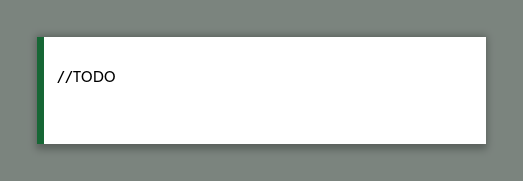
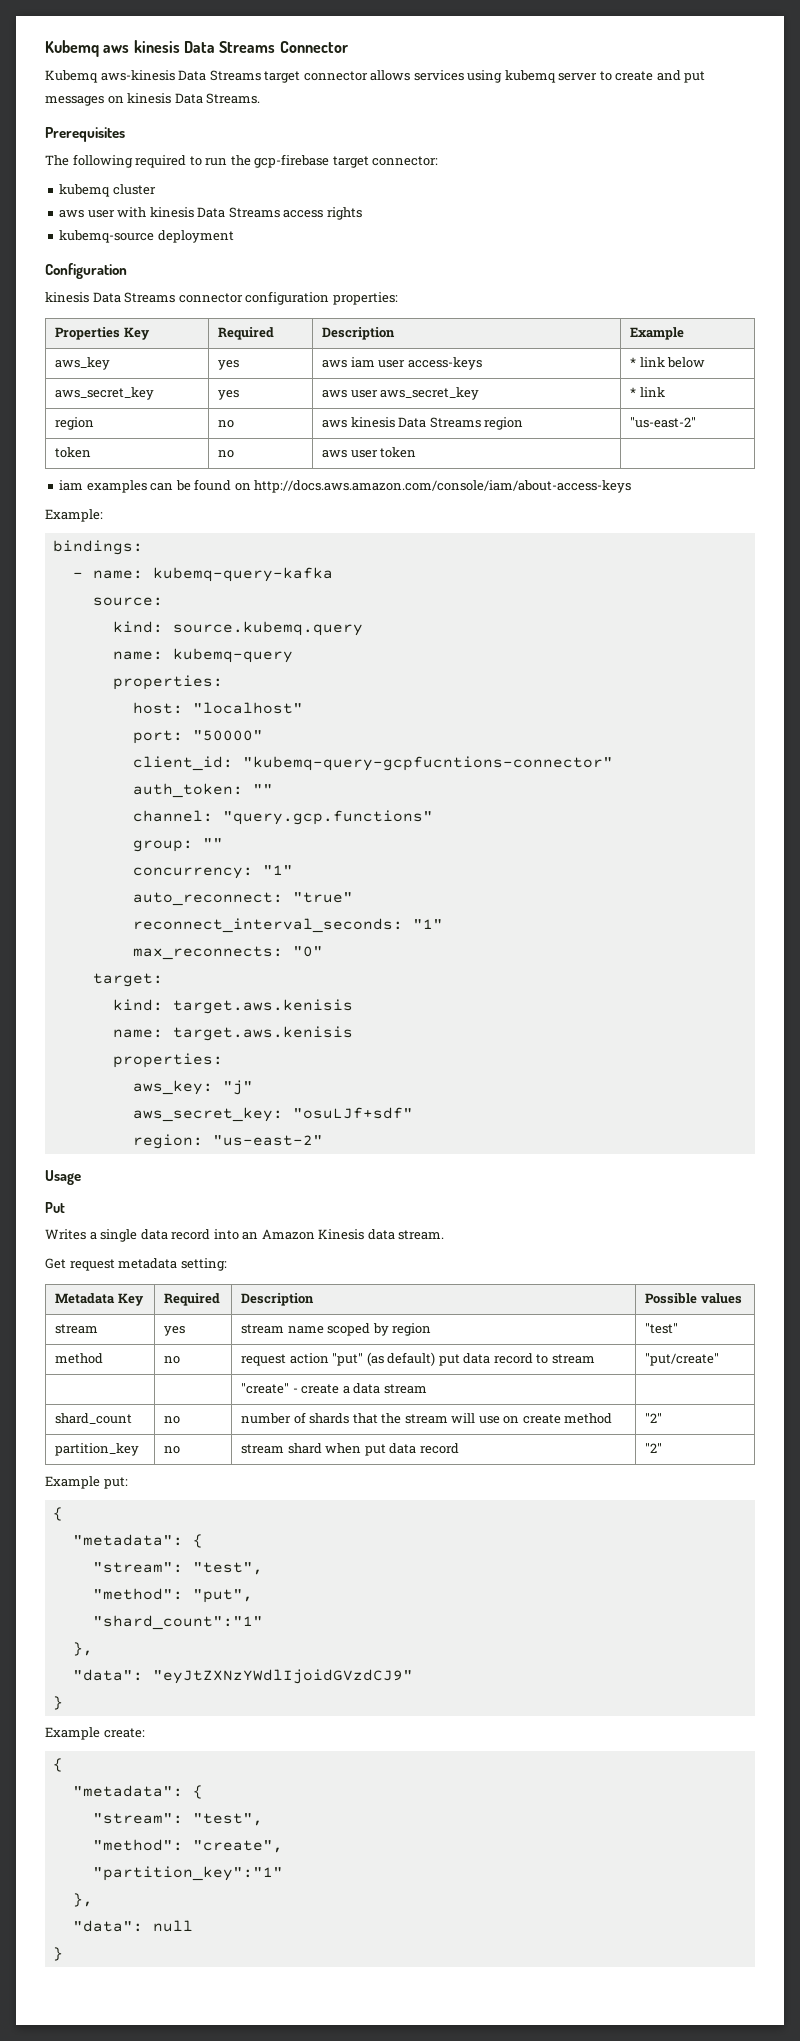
- //TODO
+ Kubemq aws kinesis Data Streams Connector
+ Kubemq aws-kinesis Data Streams target connector allows services using kubemq server to create and put messages on kinesis Data Streams.
+ Prerequisites
+ The following required to run the gcp-firebase target connector:
+ kubemq cluster
+ aws user with kinesis Data Streams access rights
+ kubemq-source deployment
+ Configuration
+ kinesis Data Streams connector configuration properties:
+ Properties Key | Required | Description | Example
+ aws_key | yes | aws iam user access-keys | * link below
+ aws_secret_key | yes | aws user aws_secret_key | * link
+ region | no | aws kinesis Data Streams region | "us-east-2"
+ token | no | aws user token |
+ iam examples can be found on http://docs.aws.amazon.com/console/iam/about-access-keys
+ Example:
+ bindings:
+ - name: kubemq-query-kafka
+ source:
+ kind: source.kubemq.query
+ name: kubemq-query
+ properties:
+ host: "localhost"
+ port: "50000"
+ client_id: "kubemq-query-gcpfucntions-connector"
+ auth_token: ""
+ channel: "query.gcp.functions"
+ group: ""
+ concurrency: "1"
+ auto_reconnect: "true"
+ reconnect_interval_seconds: "1"
+ max_reconnects: "0"
+ target:
+ kind: target.aws.kenisis
+ name: target.aws.kenisis
+ properties:
+ aws_key: "j"
+ aws_secret_key: "osuLJf+sdf"
+ region: "us-east-2"
+ Usage
+ Put
+ Writes a single data record into an Amazon Kinesis data stream.
+ Get request metadata setting:
+ Metadata Key | Required | Description | Possible values
+ stream | yes | stream name scoped by region | "test"
+ method | no | request action "put" (as default) put data record to stream | "put/create"
+ | | "create" - create a data stream |
+ shard_count | no | number of shards that the stream will use on create method | "2"
+ partition_key | no | stream shard when put data record | "2"
+ Example put:
+ {
+ "metadata": {
+ "stream": "test",
+ "method": "put",
+ "shard_count":"1"
+ },
+ "data": "eyJtZXNzYWdlIjoidGVzdCJ9"
+ }
+ Example create:
+ {
+ "metadata": {
+ "stream": "test",
+ "method": "create",
+ "partition_key":"1"
+ },
+ "data": null
+ }

